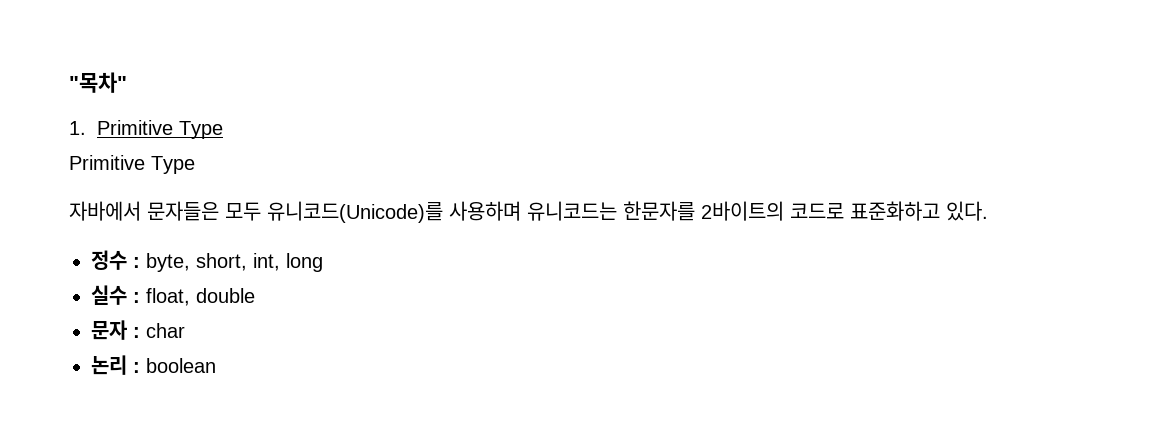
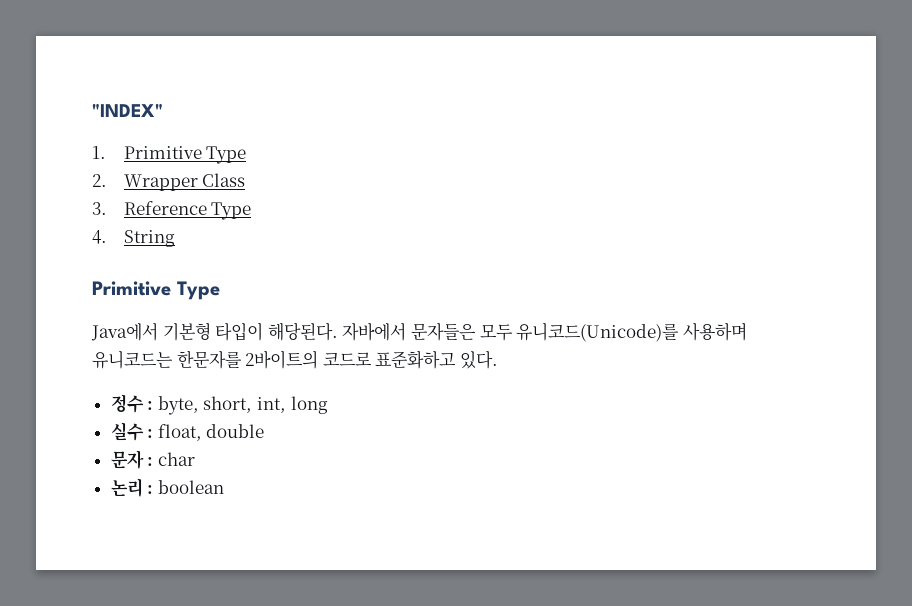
- "목차"
+ "INDEX"
  1. Primitive Type
+ 2. Wrapper Class
+ 3. Reference Type
+ 4. String
  Primitive Type
- 자바에서 문자들은 모두 유니코드(Unicode)를 사용하며 유니코드는 한문자를 2바이트의 코드로 표준화하고 있다.
+ Java에서 기본형 타입이 해당된다. 자바에서 문자들은 모두 유니코드(Unicode)를 사용하며 유니코드는 한문자를 2바이트의 코드로 표준화하고 있다.

